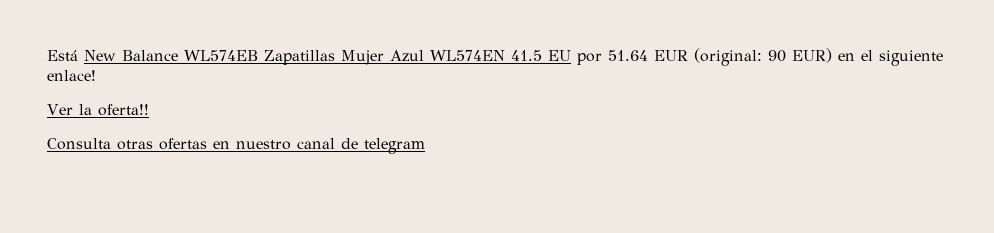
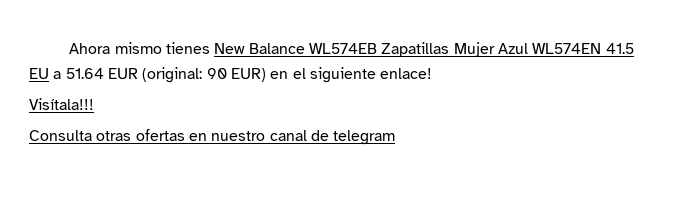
- Está New Balance WL574EB Zapatillas Mujer Azul WL574EN 41.5 EU por 51.64 EUR (original: 90 EUR) en el siguiente enlace!
+ Ahora mismo tienes New Balance WL574EB Zapatillas Mujer Azul WL574EN 41.5 EU a 51.64 EUR (original: 90 EUR) en el siguiente enlace!
- Ver la oferta!!
+ Visítala!!!

